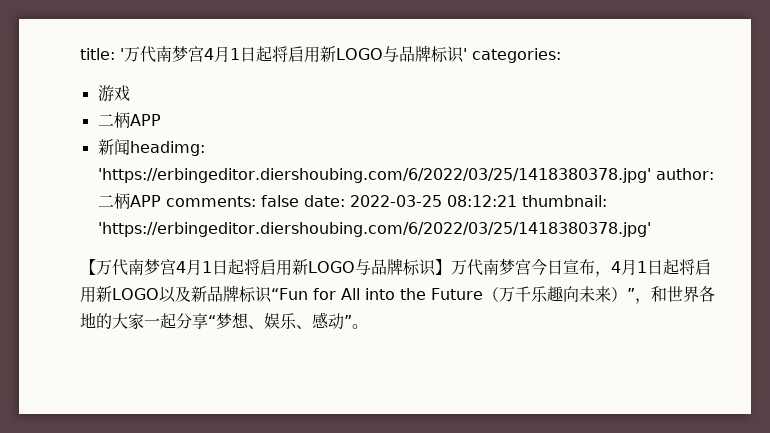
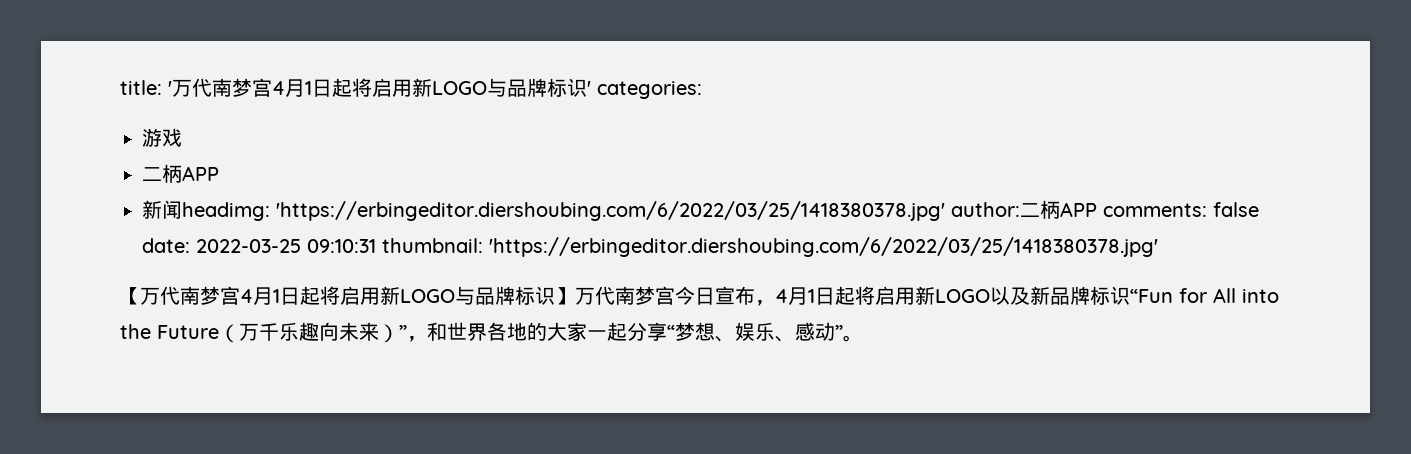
- 新闻headimg: 'https://erbingeditor.diershoubing.com/6/2022/03/25/1418380378.jpg' author:二柄APP comments: false date: 2022-03-25 08:12:21 thumbnail: 'https://erbingeditor.diershoubing.com/6/2022/03/25/1418380378.jpg'
+ 新闻headimg: 'https://erbingeditor.diershoubing.com/6/2022/03/25/1418380378.jpg' author:二柄APP comments: false date: 2022-03-25 09:10:31 thumbnail: 'https://erbingeditor.diershoubing.com/6/2022/03/25/1418380378.jpg'

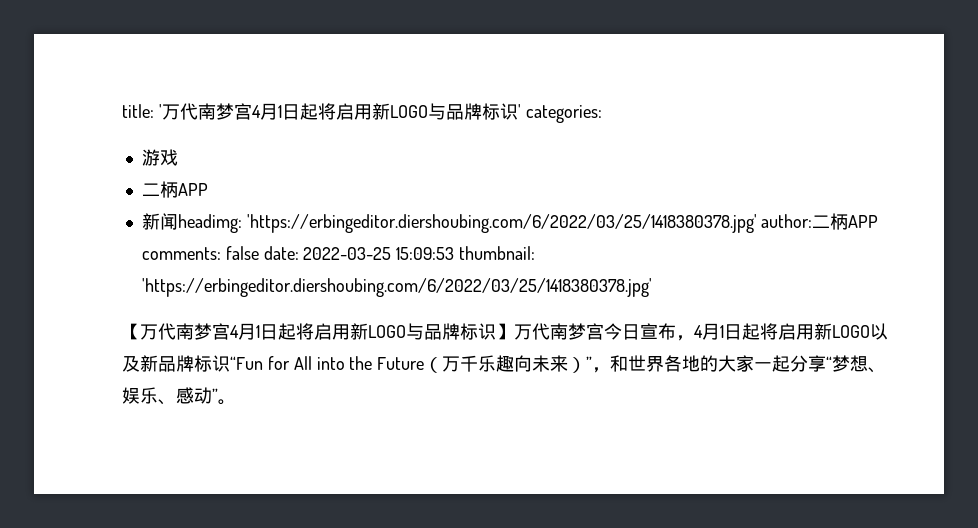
- 新闻headimg: 'https://erbingeditor.diershoubing.com/6/2022/03/25/1418380378.jpg' author:二柄APP comments: false date: 2022-03-25 09:10:31 thumbnail: 'https://erbingeditor.diershoubing.com/6/2022/03/25/1418380378.jpg'
+ 新闻headimg: 'https://erbingeditor.diershoubing.com/6/2022/03/25/1418380378.jpg' author:二柄APP comments: false date: 2022-03-25 15:09:53 thumbnail: 'https://erbingeditor.diershoubing.com/6/2022/03/25/1418380378.jpg'

